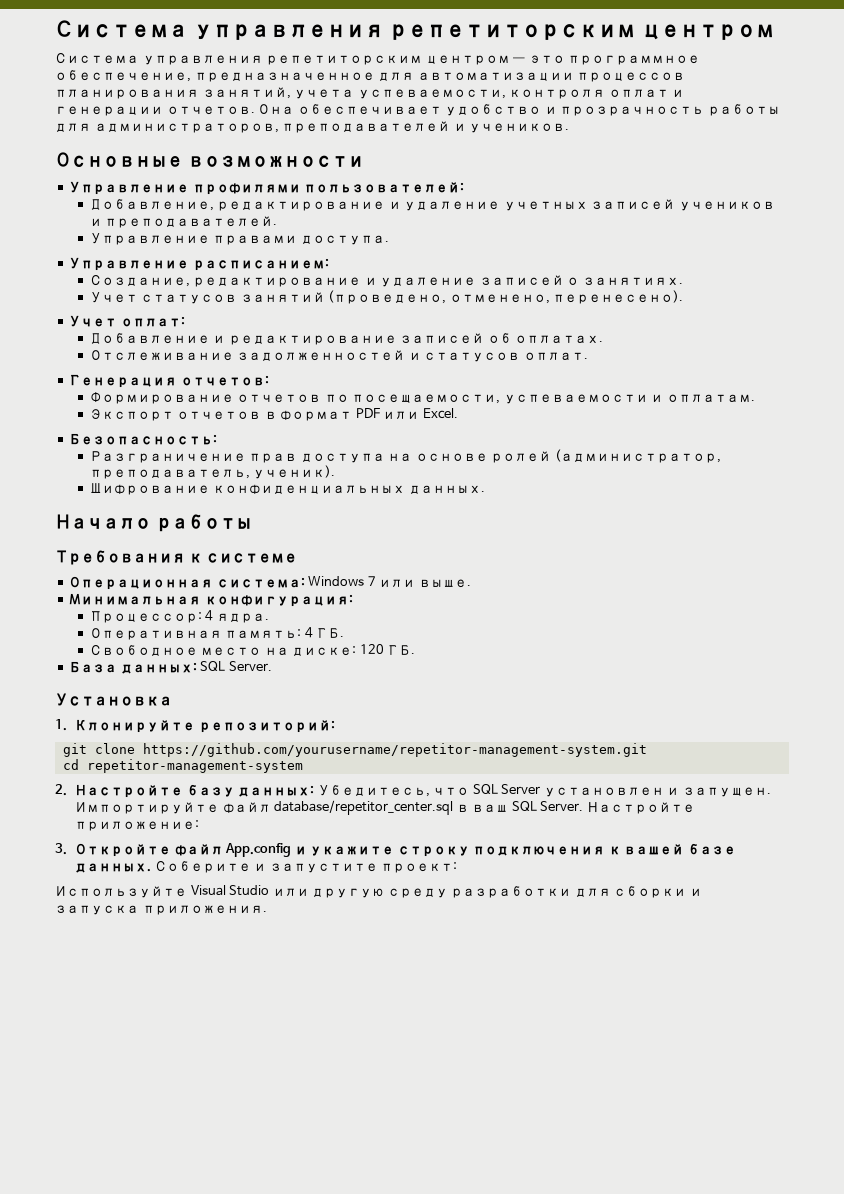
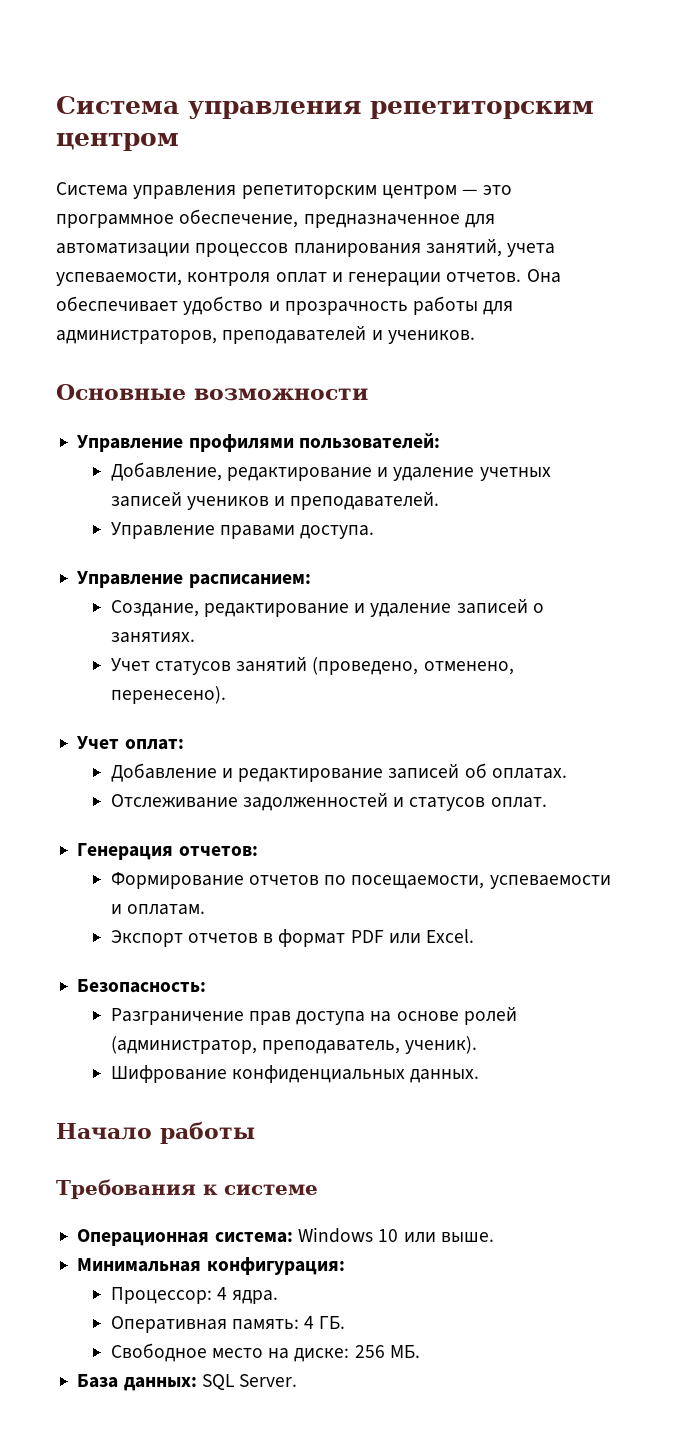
- Операционная система: Windows 7 или выше.
+ Операционная система: Windows 10 или выше.
- Свободное место на диске: 120 ГБ.
+ Свободное место на диске: 256 МБ.
- Установка
- 1. Клонируйте репозиторий:
- git clone https://github.com/yourusername/repetitor-management-system.git
- cd repetitor-management-system
- 2. Настройте базу данных: Убедитесь, что SQL Server установлен и запущен. Импортируйте файл database/repetitor_center.sql в ваш SQL Server. Настройте приложение:
- 3. Откройте файл App.config и укажите строку подключения к вашей базе данных. Соберите и запустите проект:
- Используйте Visual Studio или другую среду разработки для сборки и запуска приложения.

